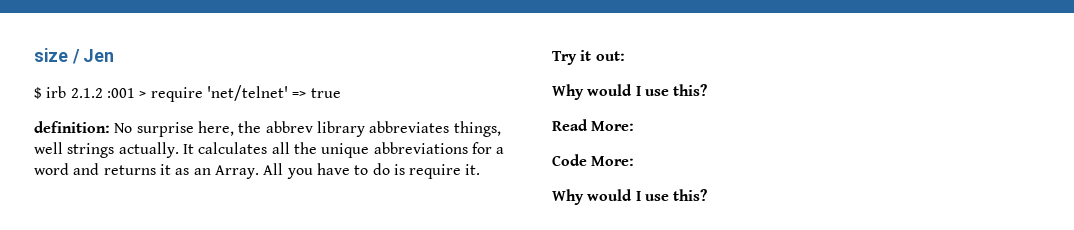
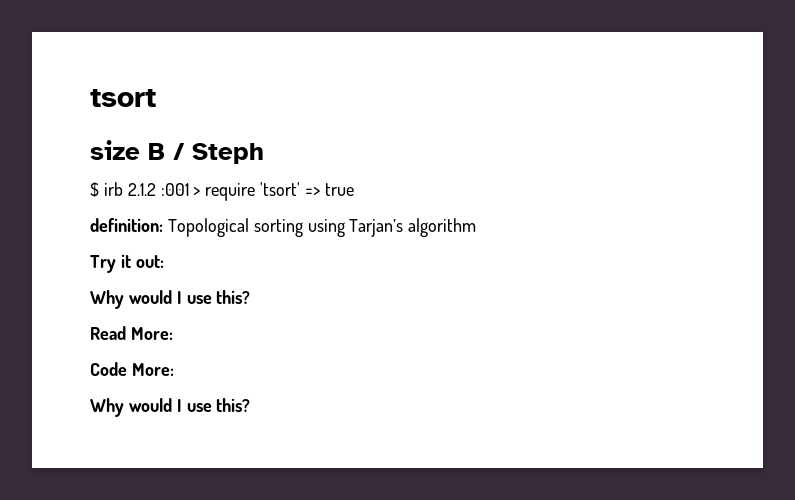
- size / Jen
+ tsort
+ size B / Steph
- $ irb 2.1.2 :001 > require 'net/telnet' => true
+ $ irb 2.1.2 :001 > require 'tsort' => true
- definition: No surprise here, the abbrev library abbreviates things, well strings actually. It calculates all the unique abbreviations for a word and returns it as an Array. All you have to do is require it.
+ definition: Topological sorting using Tarjan’s algorithm

